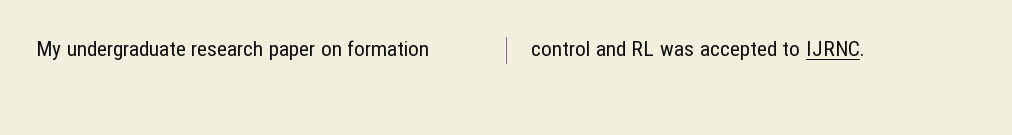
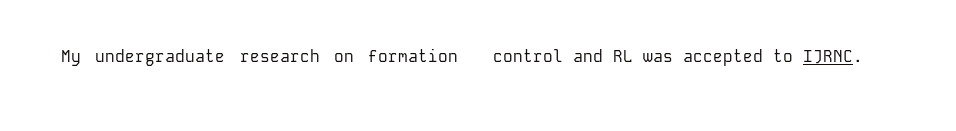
- My undergraduate research paper on formation control and RL was accepted to IJRNC.
+ My undergraduate research on formation control and RL was accepted to IJRNC.

